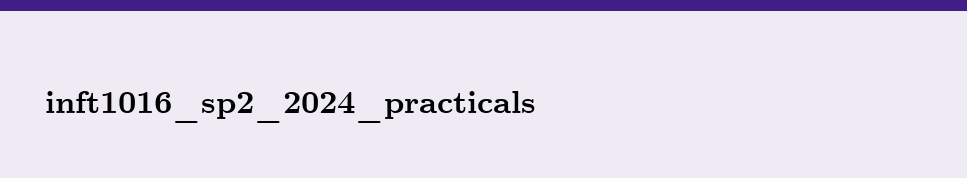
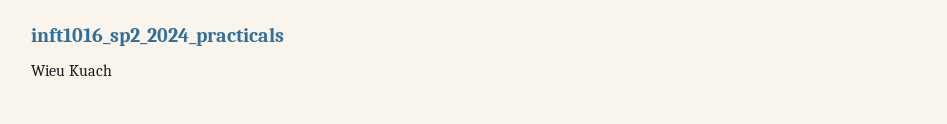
+ Wieu Kuach

